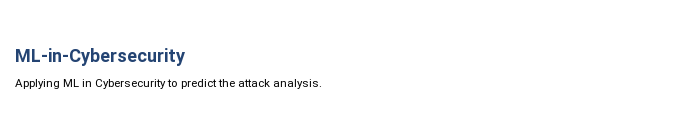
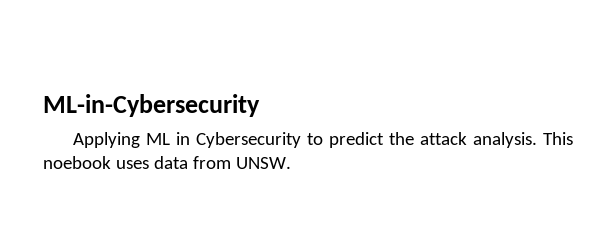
+ This noebook uses data from UNSW.

